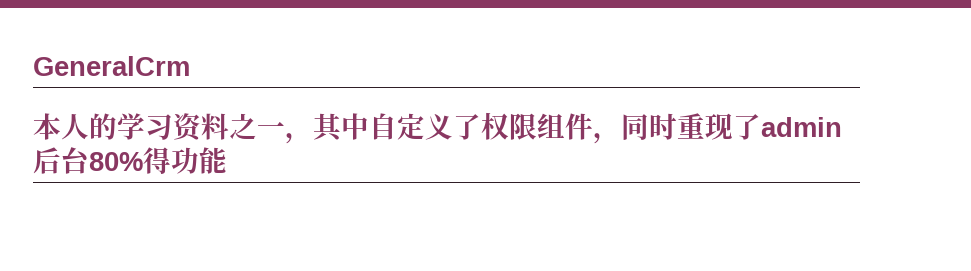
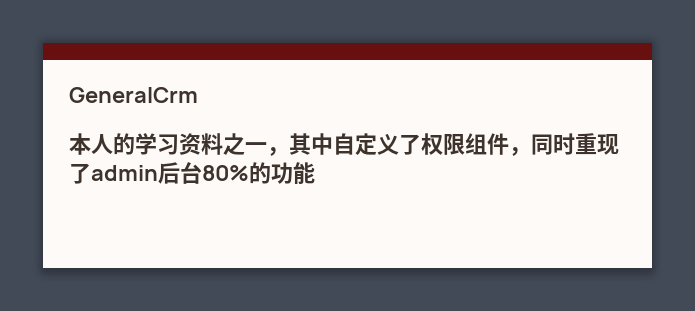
- 本人的学习资料之一，其中自定义了权限组件，同时重现了admin后台80%得功能
+ 本人的学习资料之一，其中自定义了权限组件，同时重现了admin后台80%的功能

